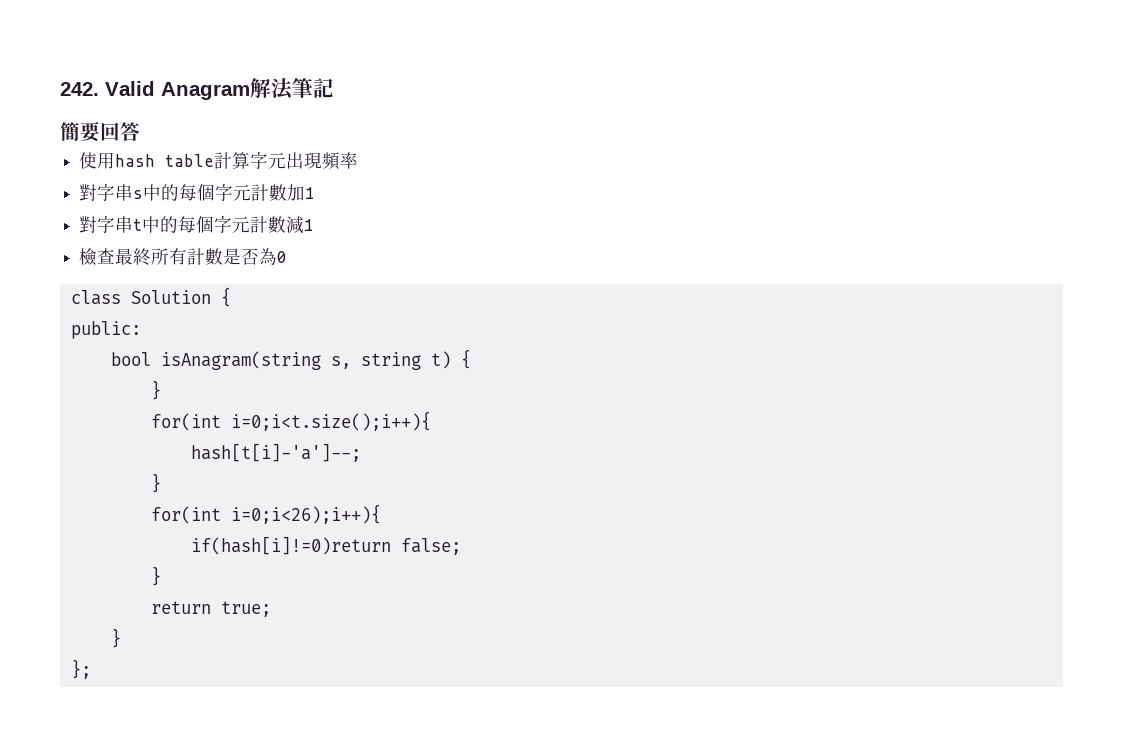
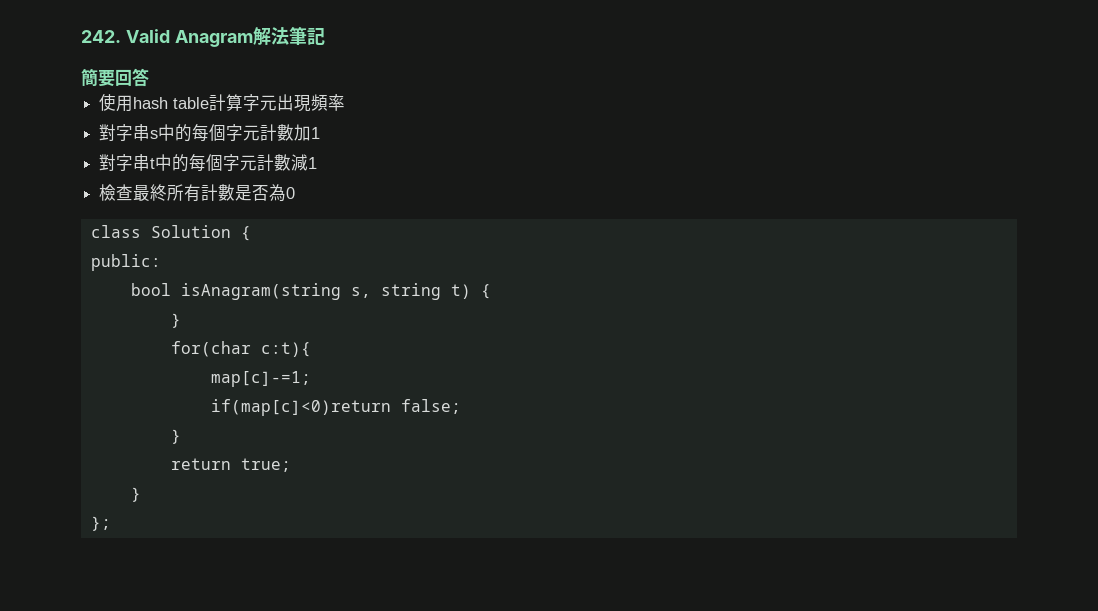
- for(int i=0;i<t.size();i++){
- hash[t[i]-'a']--;
- }
- for(int i=0;i<26);i++){
- if(hash[i]!=0)return false;
+ for(char c:t){
+ map[c]-=1;
+ if(map[c]<0)return false;

